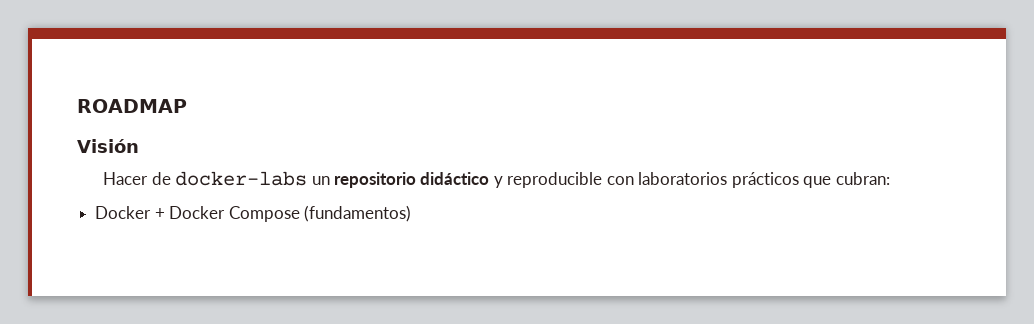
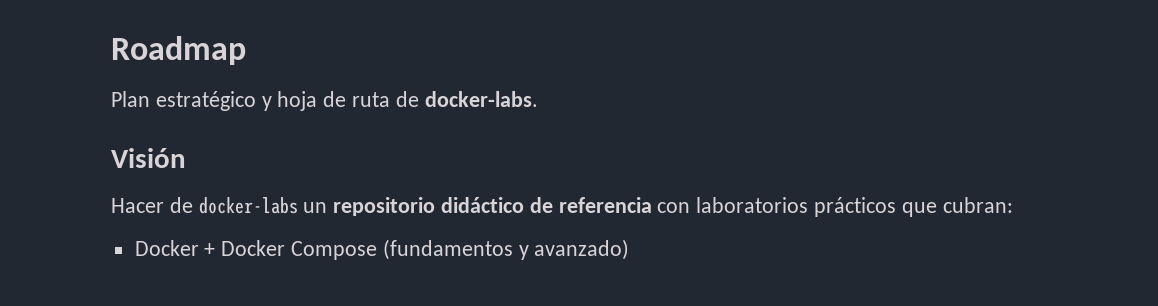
- ROADMAP
+ Roadmap
+ Plan estratégico y hoja de ruta de docker-labs.
- Hacer de docker-labs un repositorio didáctico y reproducible con laboratorios prácticos que cubran:
+ Hacer de docker-labs un repositorio didáctico de referencia con laboratorios prácticos que cubran:
- Docker + Docker Compose (fundamentos)
+ Docker + Docker Compose (fundamentos y avanzado)

